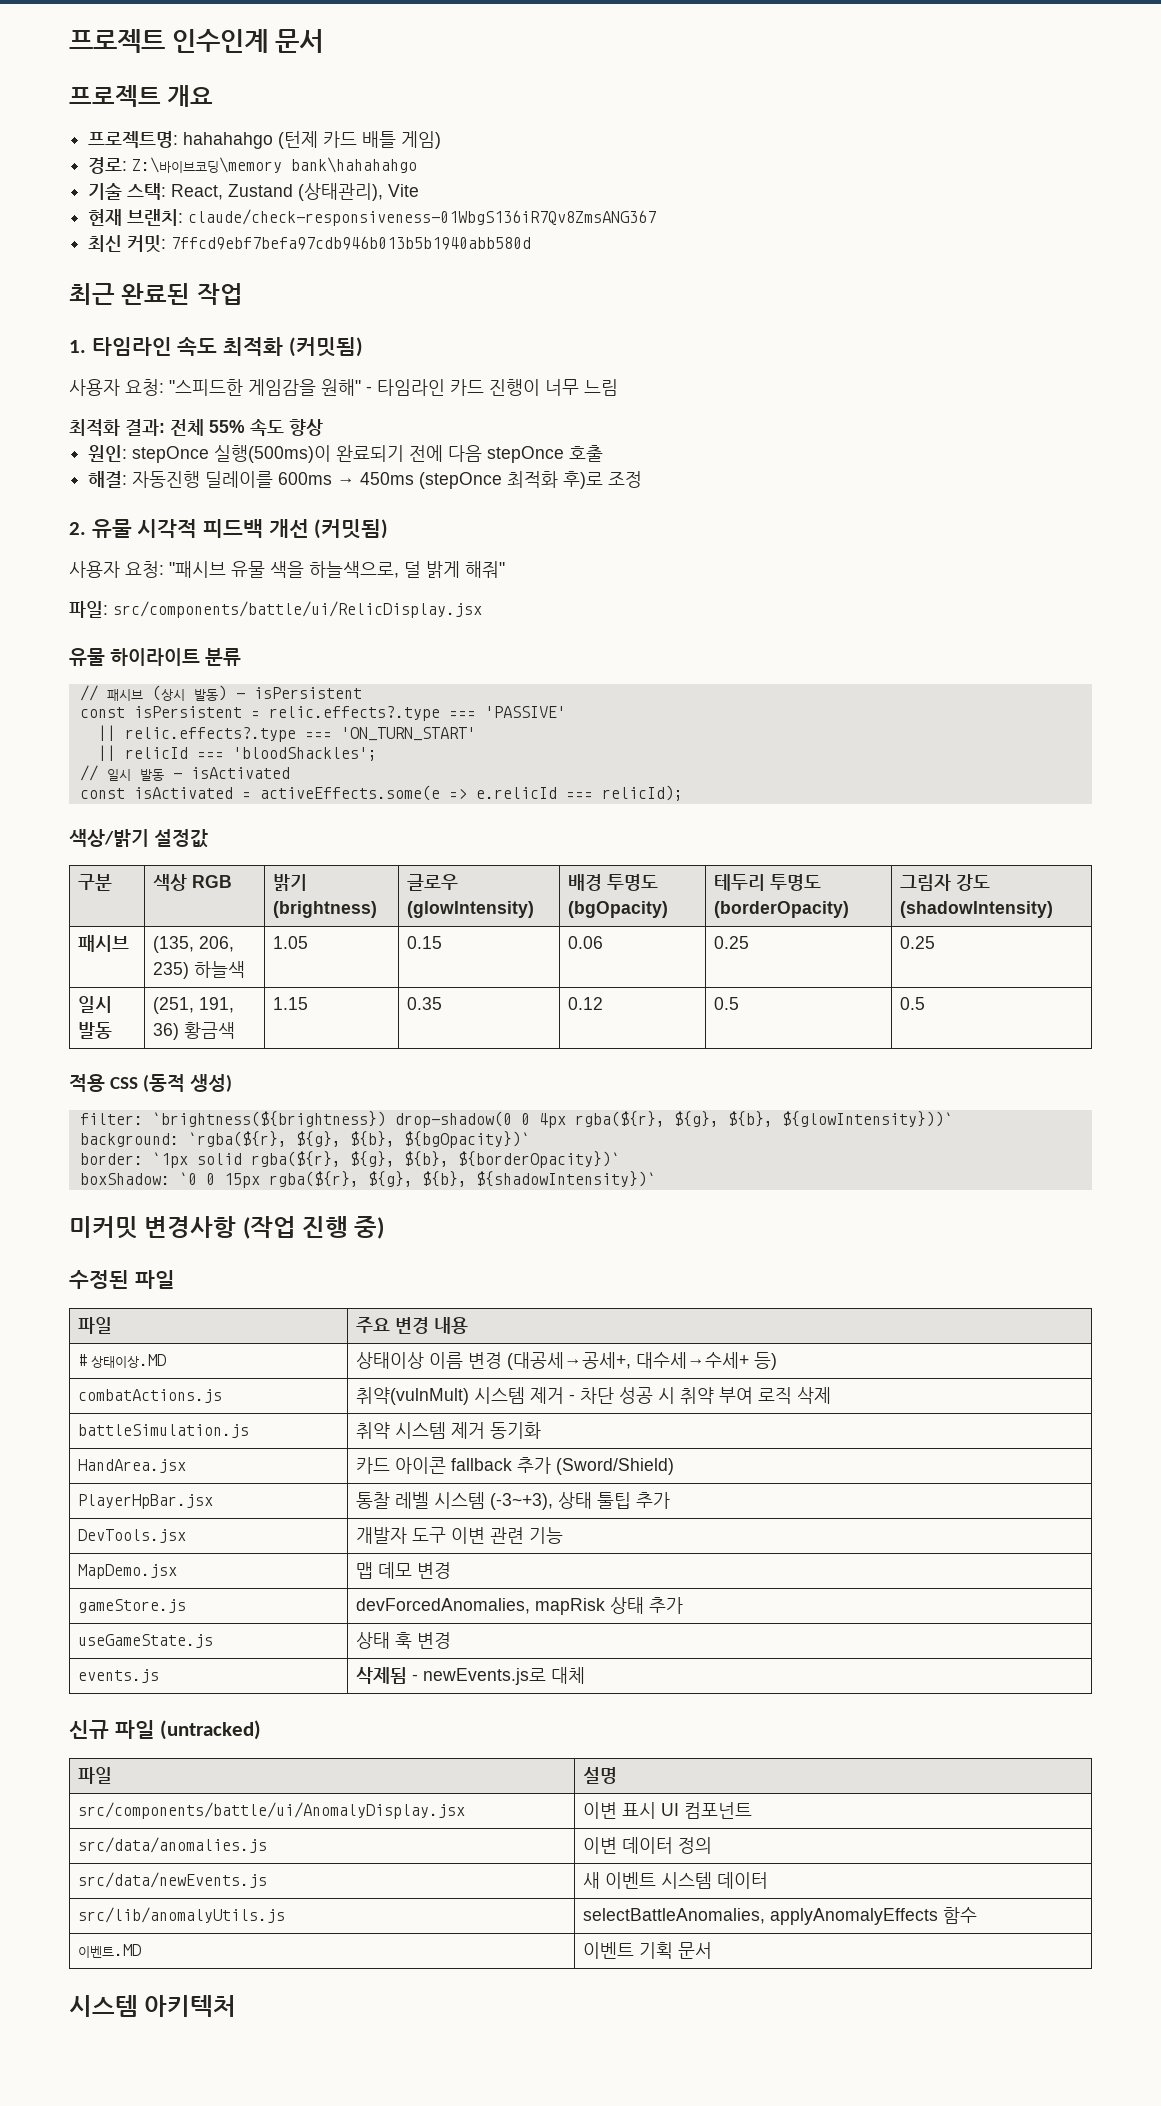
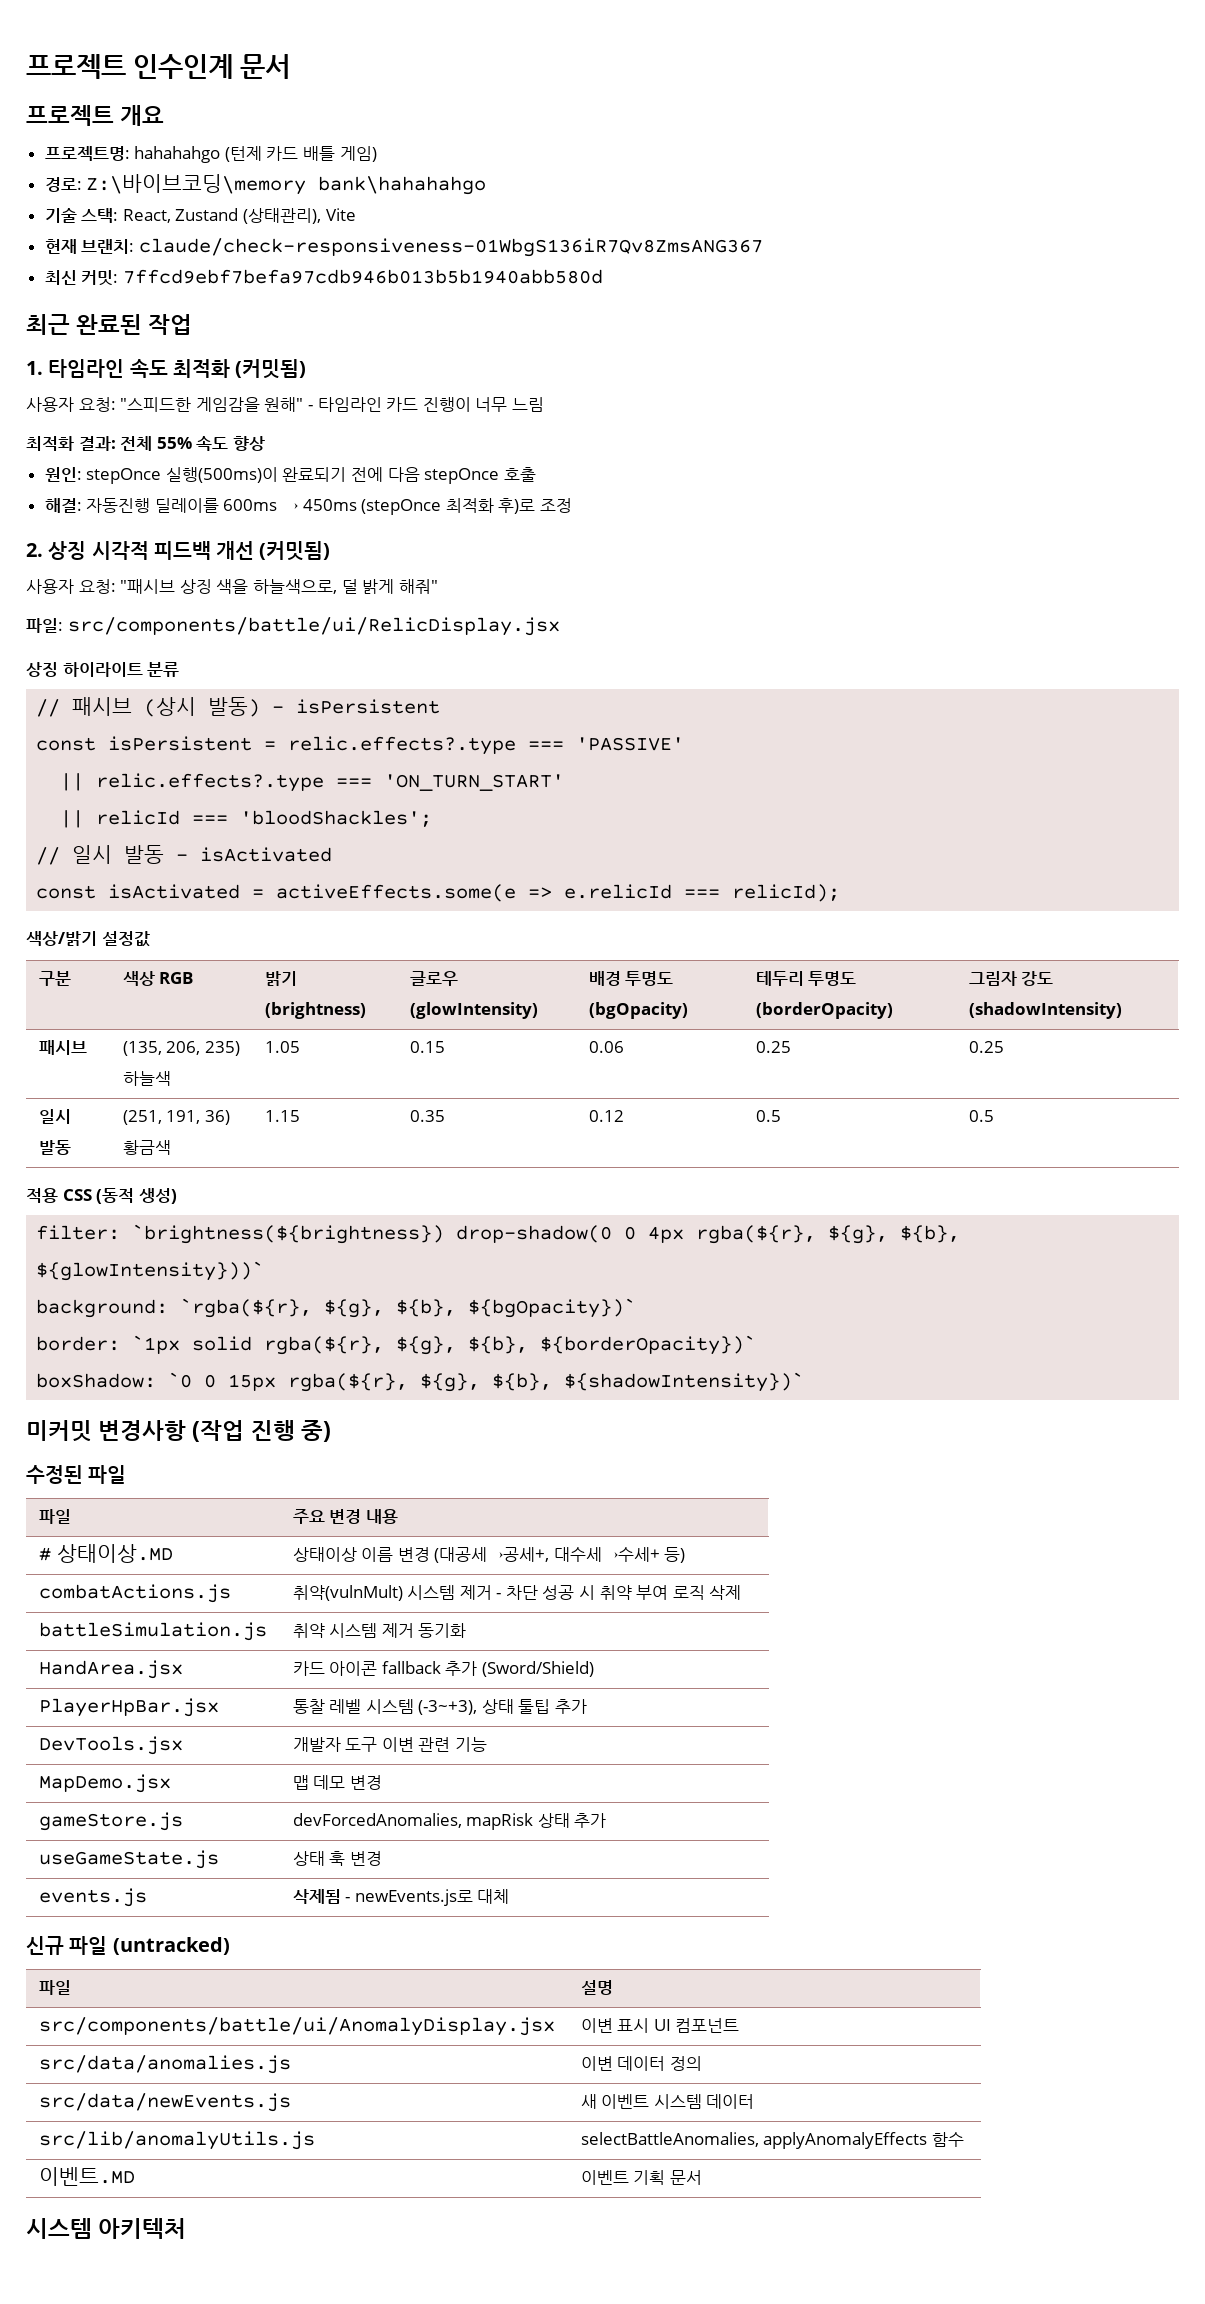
- 2. 유물 시각적 피드백 개선 (커밋됨)
+ 2. 상징 시각적 피드백 개선 (커밋됨)
- 사용자 요청: "패시브 유물 색을 하늘색으로, 덜 밝게 해줘"
+ 사용자 요청: "패시브 상징 색을 하늘색으로, 덜 밝게 해줘"
- 유물 하이라이트 분류
+ 상징 하이라이트 분류

